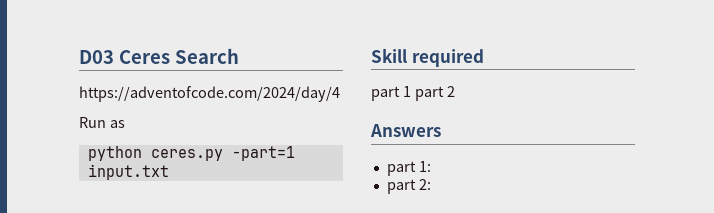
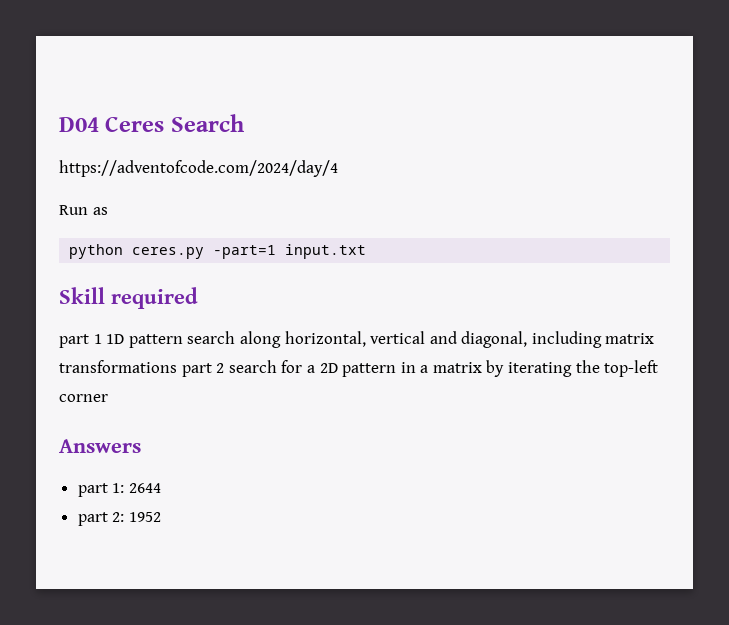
- D03 Ceres Search
+ D04 Ceres Search
- part 1 part 2
+ part 1 1D pattern search along horizontal, vertical and diagonal, including matrix transformations part 2 search for a 2D pattern in a matrix by iterating the top-left corner
- part 1:
+ part 1: 2644
- part 2:
+ part 2: 1952

